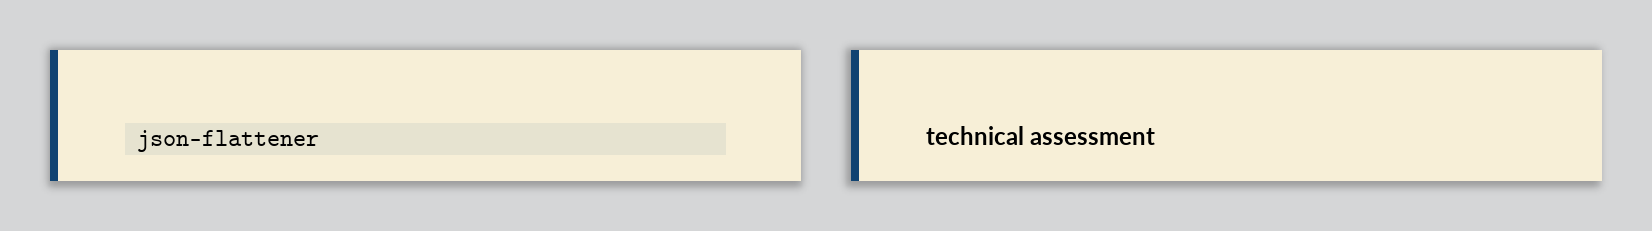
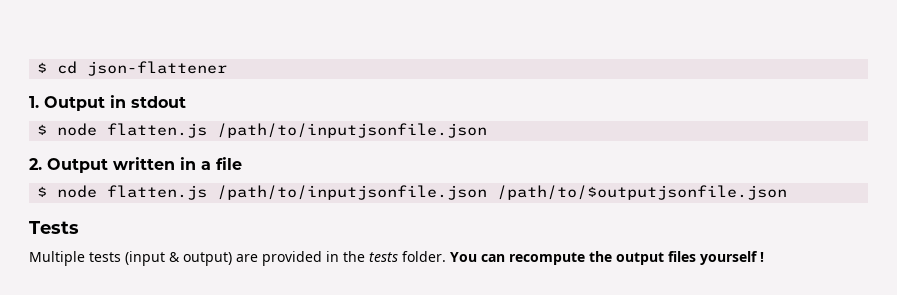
- json-flattener
+ $ cd json-flattener
- technical assessment
+ 1. Output in stdout
+ $ node flatten.js /path/to/inputjsonfile.json
+ 2. Output written in a file
+ $ node flatten.js /path/to/inputjsonfile.json /path/to/$outputjsonfile.json
+ Tests
+ Multiple tests (input & output) are provided in the tests folder. You can recompute the output files yourself !

